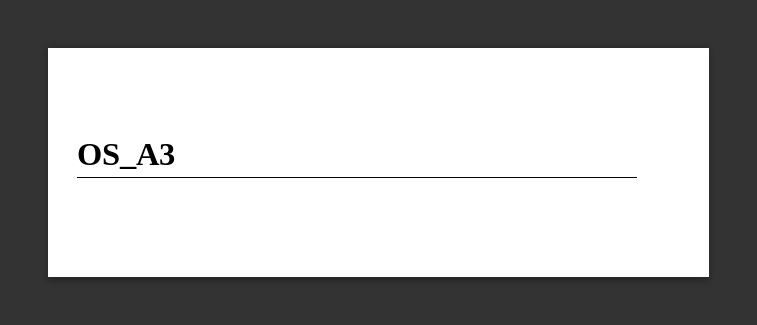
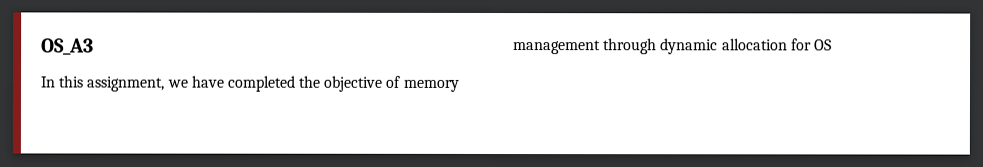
+ In this assignment, we have completed the objective of memory management through dynamic allocation for OS

